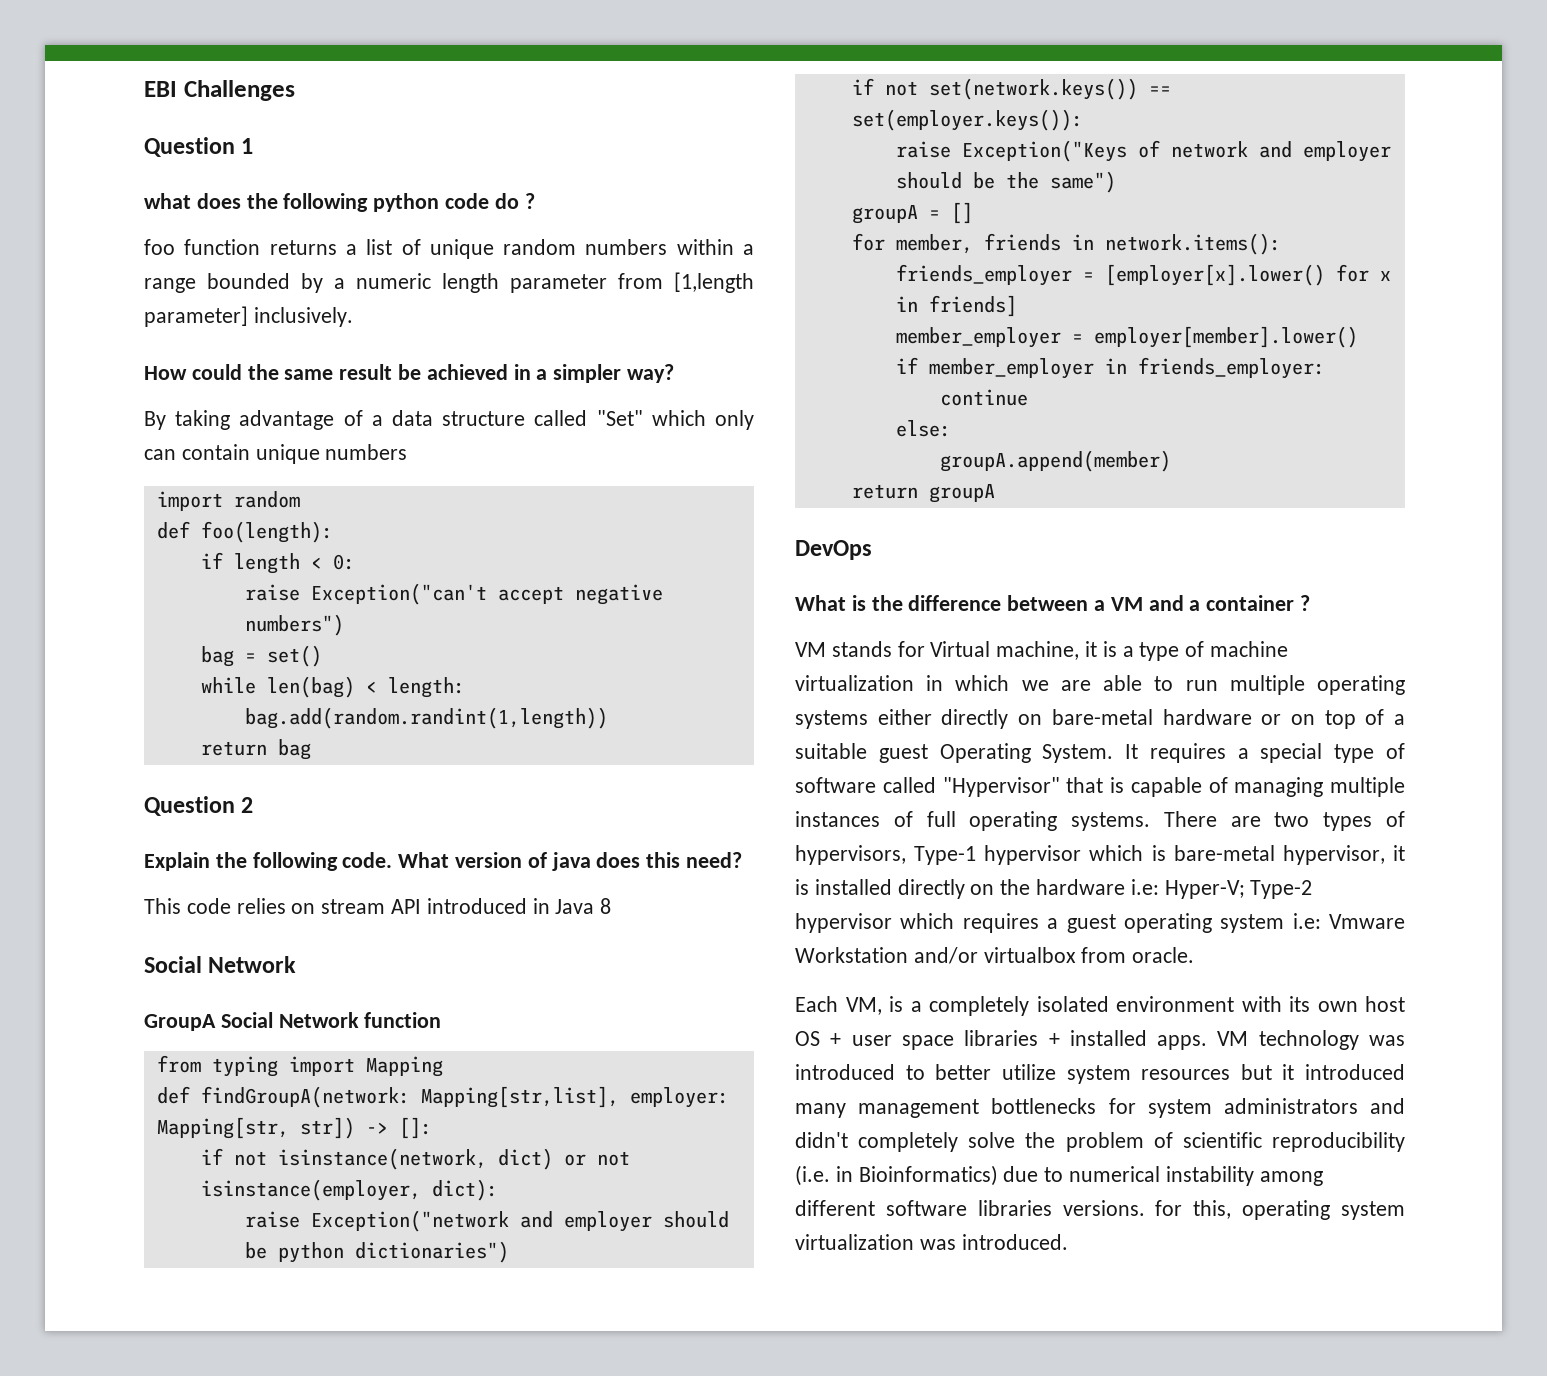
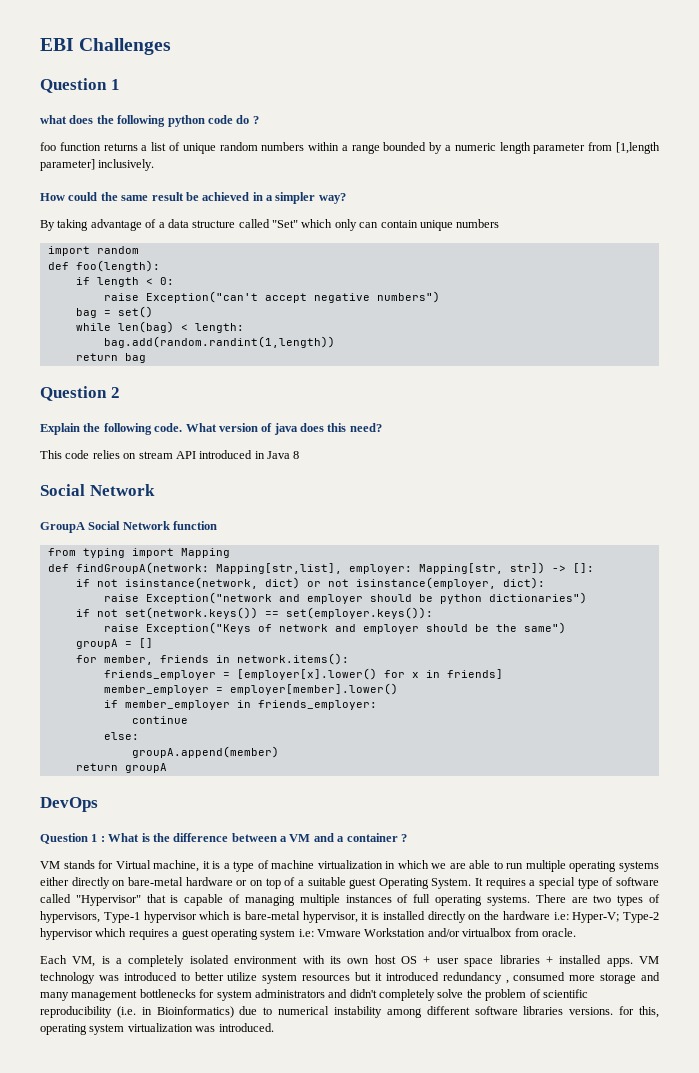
- What is the difference between a VM and a container ?
+ Question 1 : What is the difference between a VM and a container ?
- VM technology was introduced to better utilize system resources but it introduced many management bottlenecks for system administrators and didn't completely solve the problem of scientific reproducibility (i.e. in Bioinformatics) due to numerical instability among different software libraries versions. for this, operating system virtualization was introduced.
+ VM technology was introduced to better utilize system resources but it introduced redundancy , consumed more storage and many management bottlenecks for system administrators and didn't completely solve the problem of scientific reproducibility (i.e. in Bioinformatics) due to numerical instability among different software libraries versions. for this, operating system virtualization was introduced.

